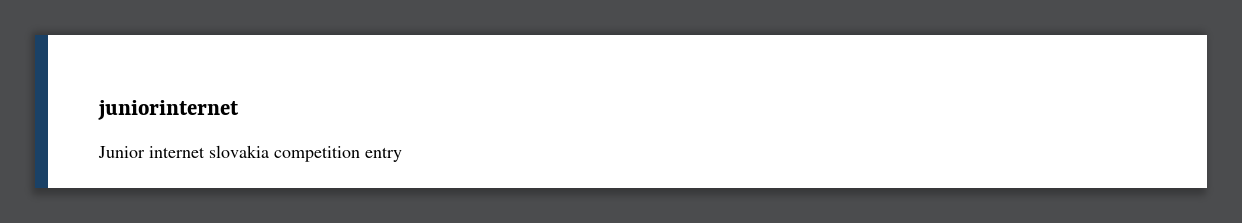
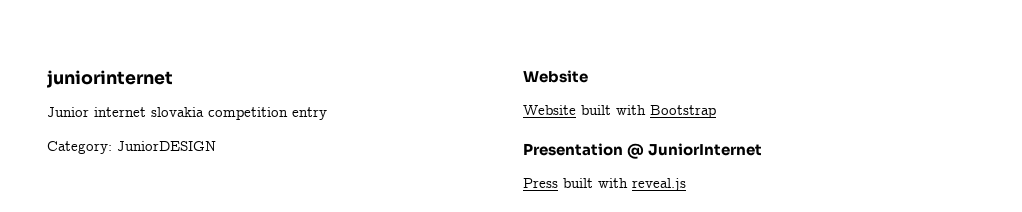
+ Category: JuniorDESIGN
+ Website
+ Website built with Bootstrap
+ Presentation @ JuniorInternet
+ Press built with reveal.js

